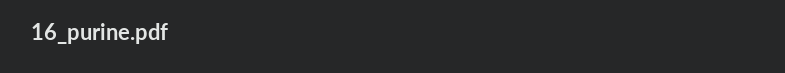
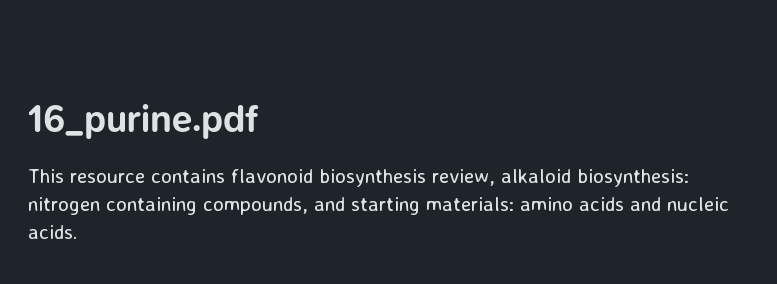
+ This resource contains flavonoid biosynthesis review, alkaloid biosynthesis: nitrogen containing compounds, and starting materials: amino acids and nucleic acids.

